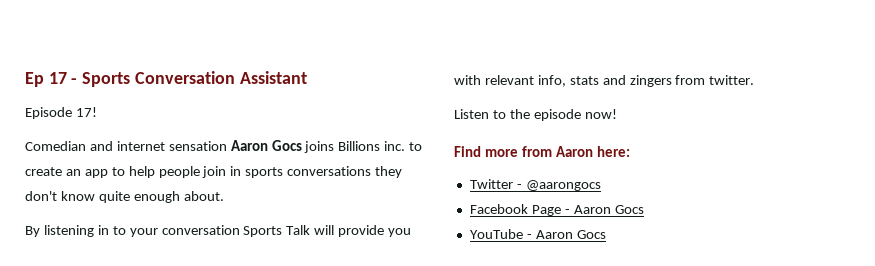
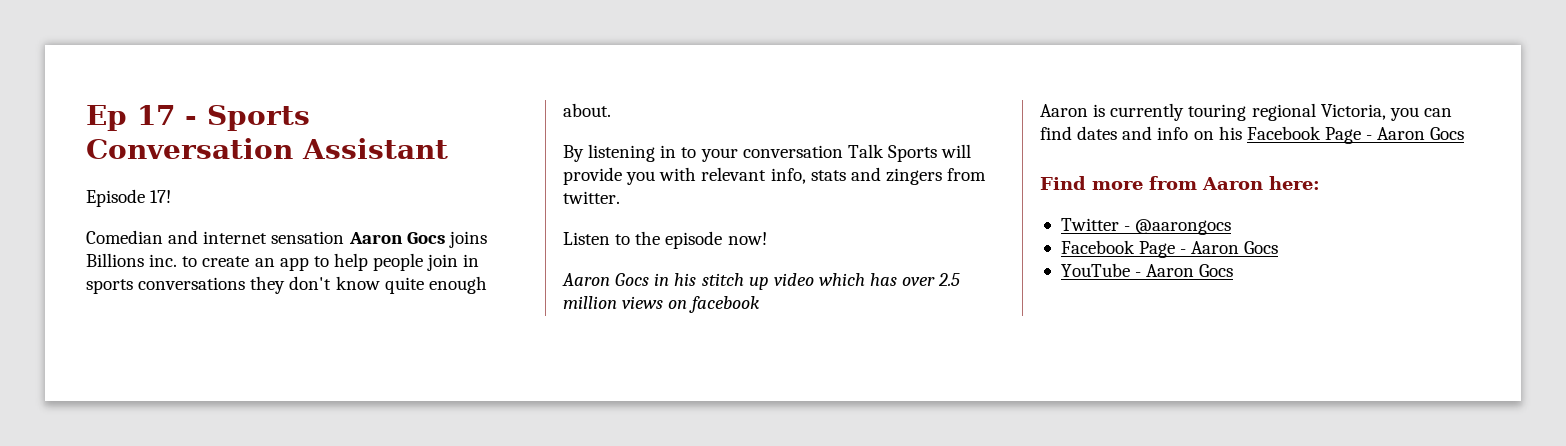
- By listening in to your conversation Sports Talk will provide you with relevant info, stats and zingers from twitter.
+ By listening in to your conversation Talk Sports will provide you with relevant info, stats and zingers from twitter.
+ Aaron Gocs in his stitch up video which has over 2.5 million views on facebook
+ Aaron is currently touring regional Victoria, you can find dates and info on his Facebook Page - Aaron Gocs

